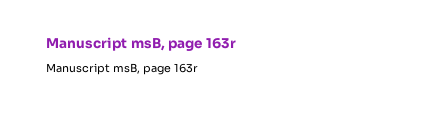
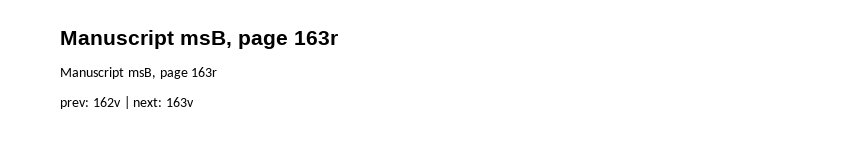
+ prev: 162v | next: 163v

